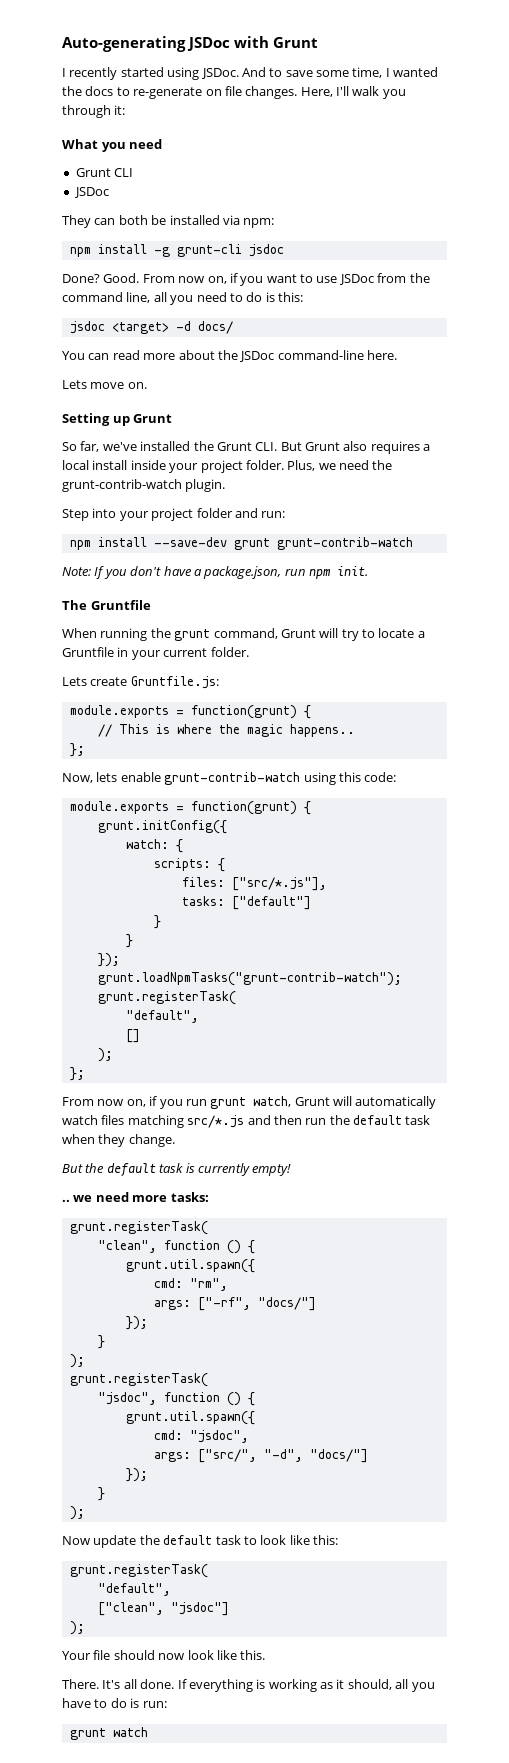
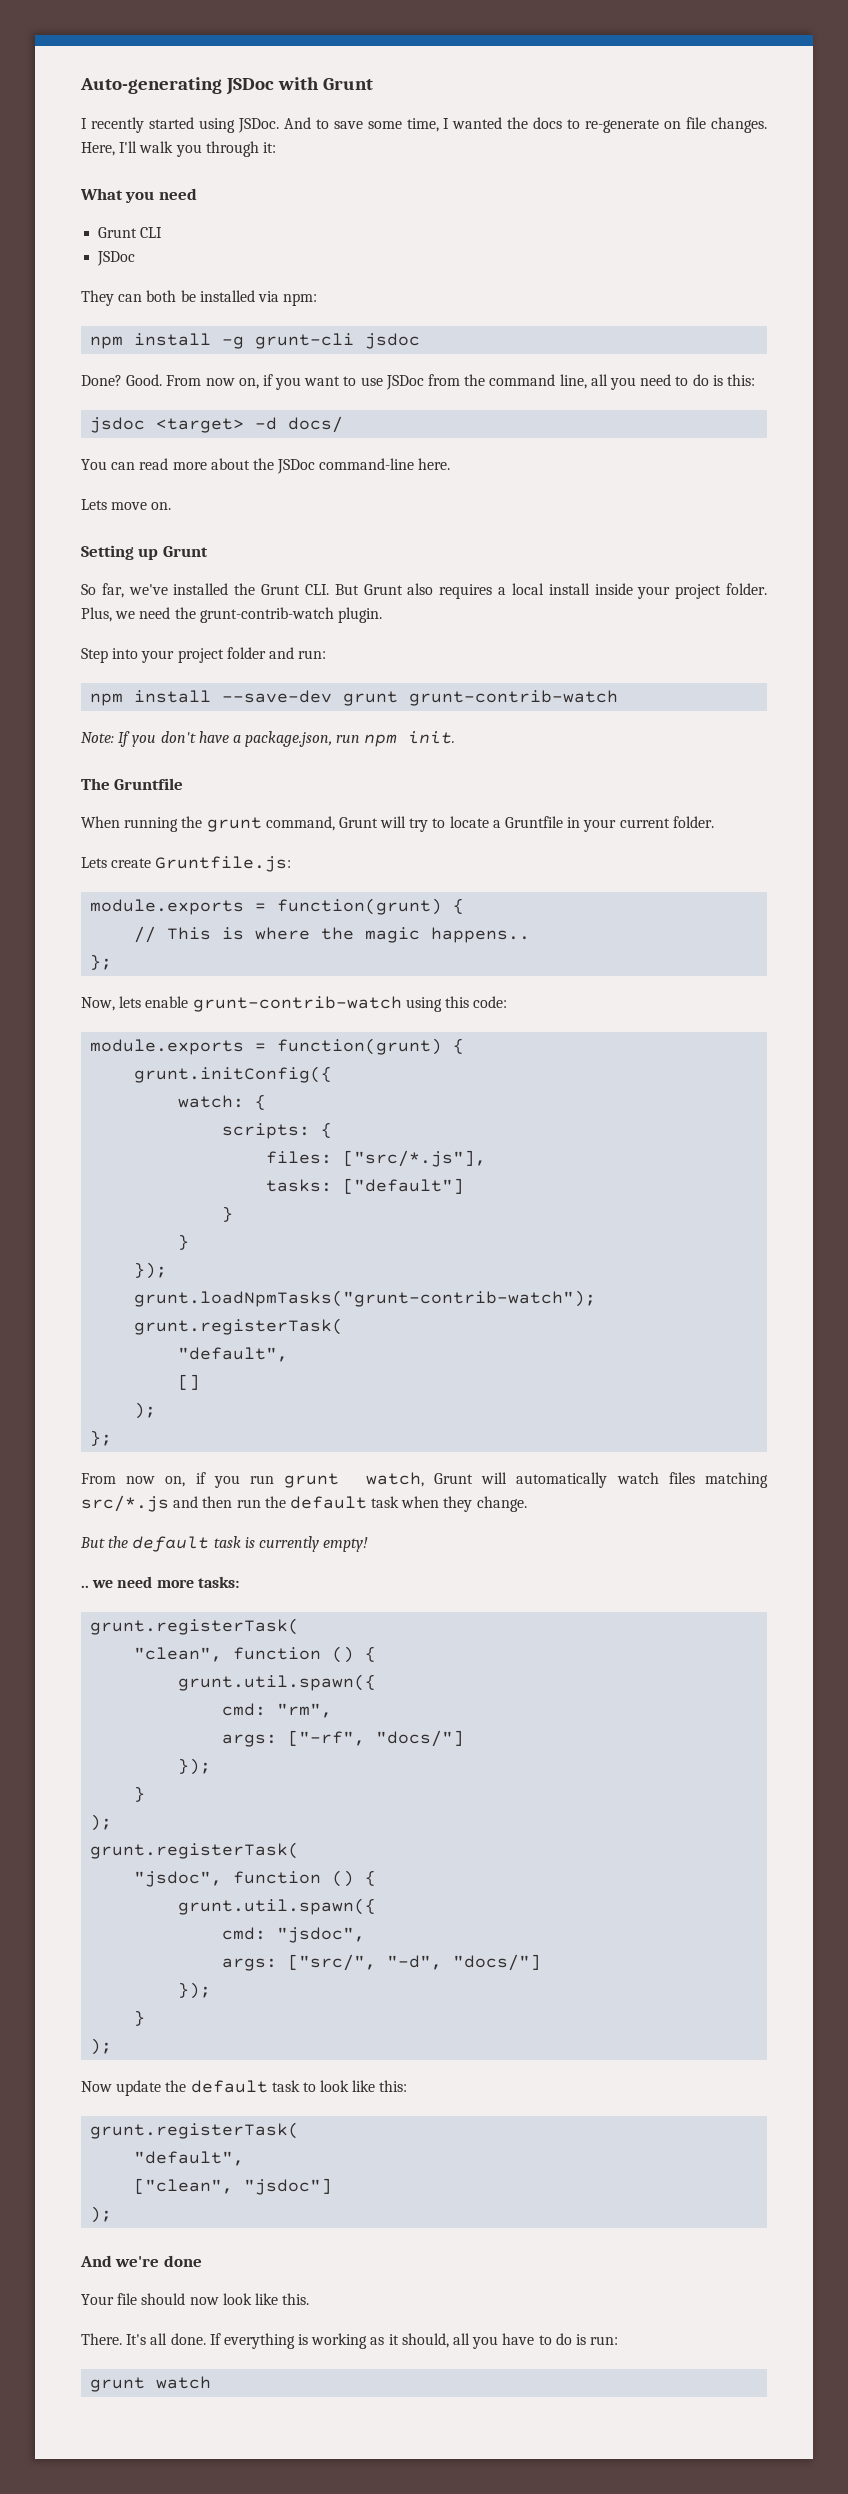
+ And we're done

